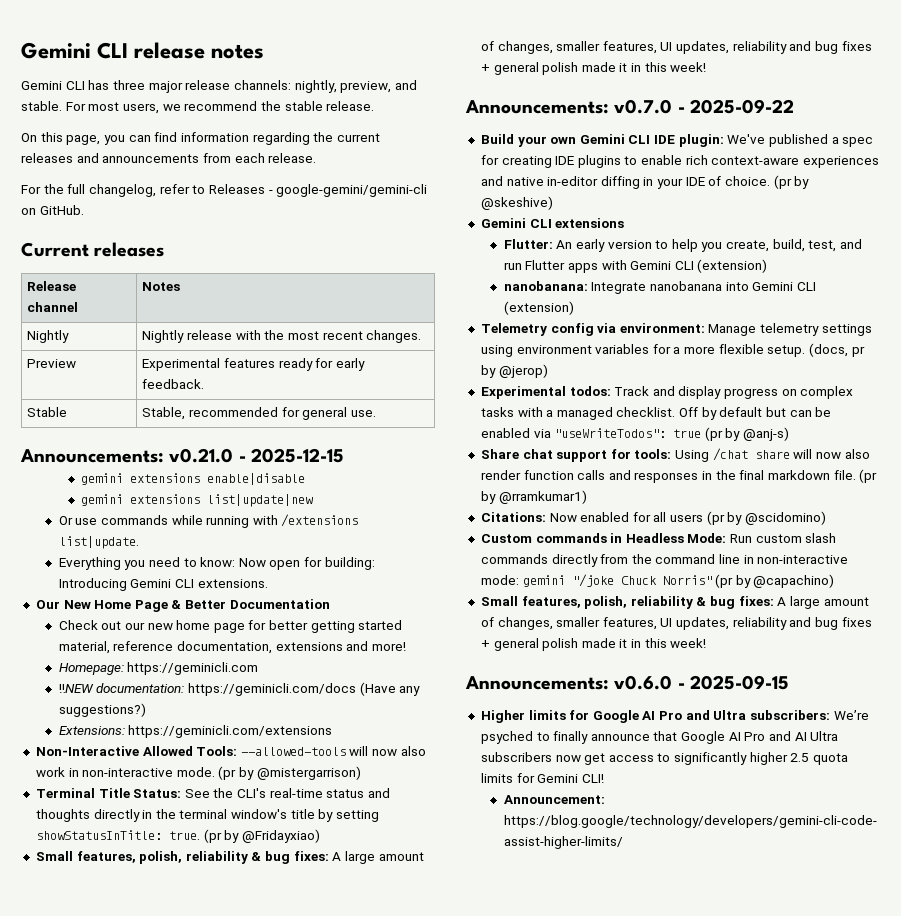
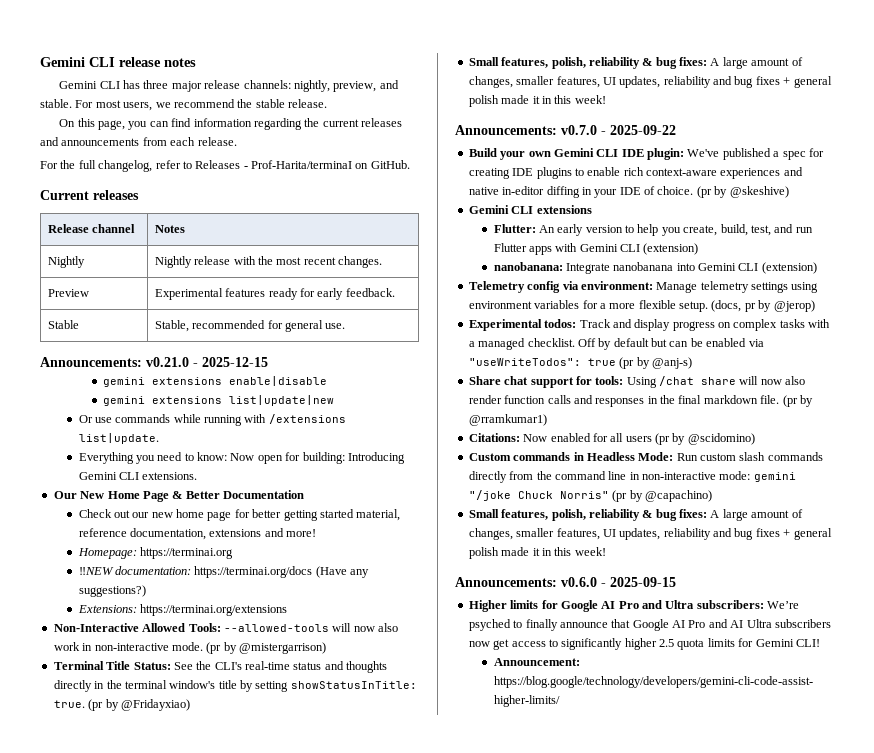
- For the full changelog, refer to Releases - google-gemini/gemini-cli on GitHub.
+ For the full changelog, refer to Releases - Prof-Harita/terminaI on GitHub.
- Homepage: https://geminicli.com
+ Homepage: https://terminai.org
- ‼NEW documentation: https://geminicli.com/docs (Have any suggestions?)
+ ‼NEW documentation: https://terminai.org/docs (Have any suggestions?)
- Extensions: https://geminicli.com/extensions
+ Extensions: https://terminai.org/extensions

